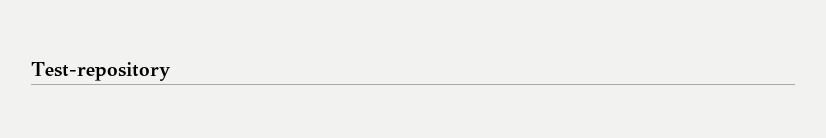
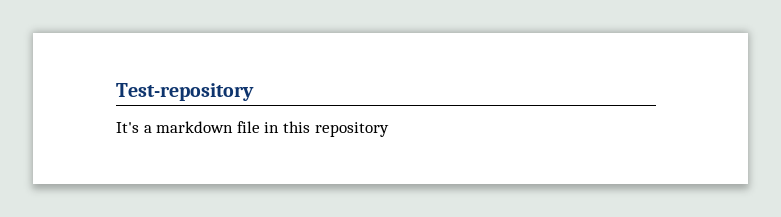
+ It's a markdown file in this repository

